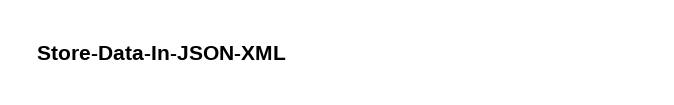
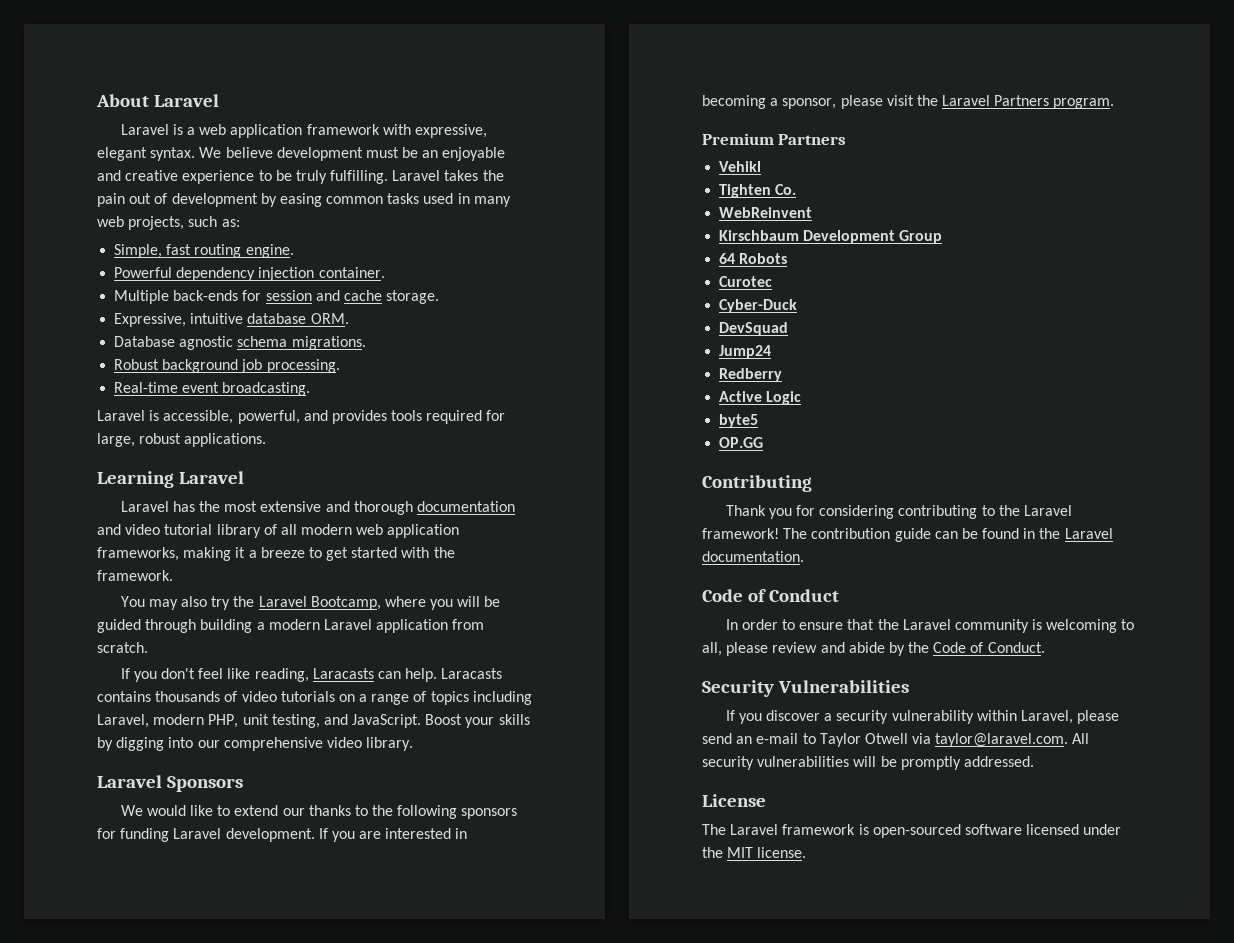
- Store-Data-In-JSON-XML
+ About Laravel
+ Laravel is a web application framework with expressive, elegant syntax. We believe development must be an enjoyable and creative experience to be truly fulfilling. Laravel takes the pain out of development by easing common tasks used in many web projects, such as:
+ Simple, fast routing engine.
+ Powerful dependency injection container.
+ Multiple back-ends for session and cache storage.
+ Expressive, intuitive database ORM.
+ Database agnostic schema migrations.
+ Robust background job processing.
+ Real-time event broadcasting.
+ Laravel is accessible, powerful, and provides tools required for large, robust applications.
+ Learning Laravel
+ Laravel has the most extensive and thorough documentation and video tutorial library of all modern web application frameworks, making it a breeze to get started with the framework.
+ You may also try the Laravel Bootcamp, where you will be guided through building a modern Laravel application from scratch.
+ If you don't feel like reading, Laracasts can help. Laracasts contains thousands of video tutorials on a range of topics including Laravel, modern PHP, unit testing, and JavaScript. Boost your skills by digging into our comprehensive video library.
+ Laravel Sponsors
+ We would like to extend our thanks to the following sponsors for funding Laravel development. If you are interested in becoming a sponsor, please visit the Laravel Partners program.
+ Premium Partners
+ Vehikl
+ Tighten Co.
+ WebReinvent
+ Kirschbaum Development Group
+ 64 Robots
+ Curotec
+ Cyber-Duck
+ DevSquad
+ Jump24
+ Redberry
+ Active Logic
+ byte5
+ OP.GG
+ Contributing
+ Thank you for considering contributing to the Laravel framework! The contribution guide can be found in the Laravel documentation.
+ Code of Conduct
+ In order to ensure that the Laravel community is welcoming to all, please review and abide by the Code of Conduct.
+ Security Vulnerabilities
+ If you discover a security vulnerability within Laravel, please send an e-mail to Taylor Otwell via taylor@laravel.com. All security vulnerabilities will be promptly addressed.
+ License
+ The Laravel framework is open-sourced software licensed under the MIT license.

